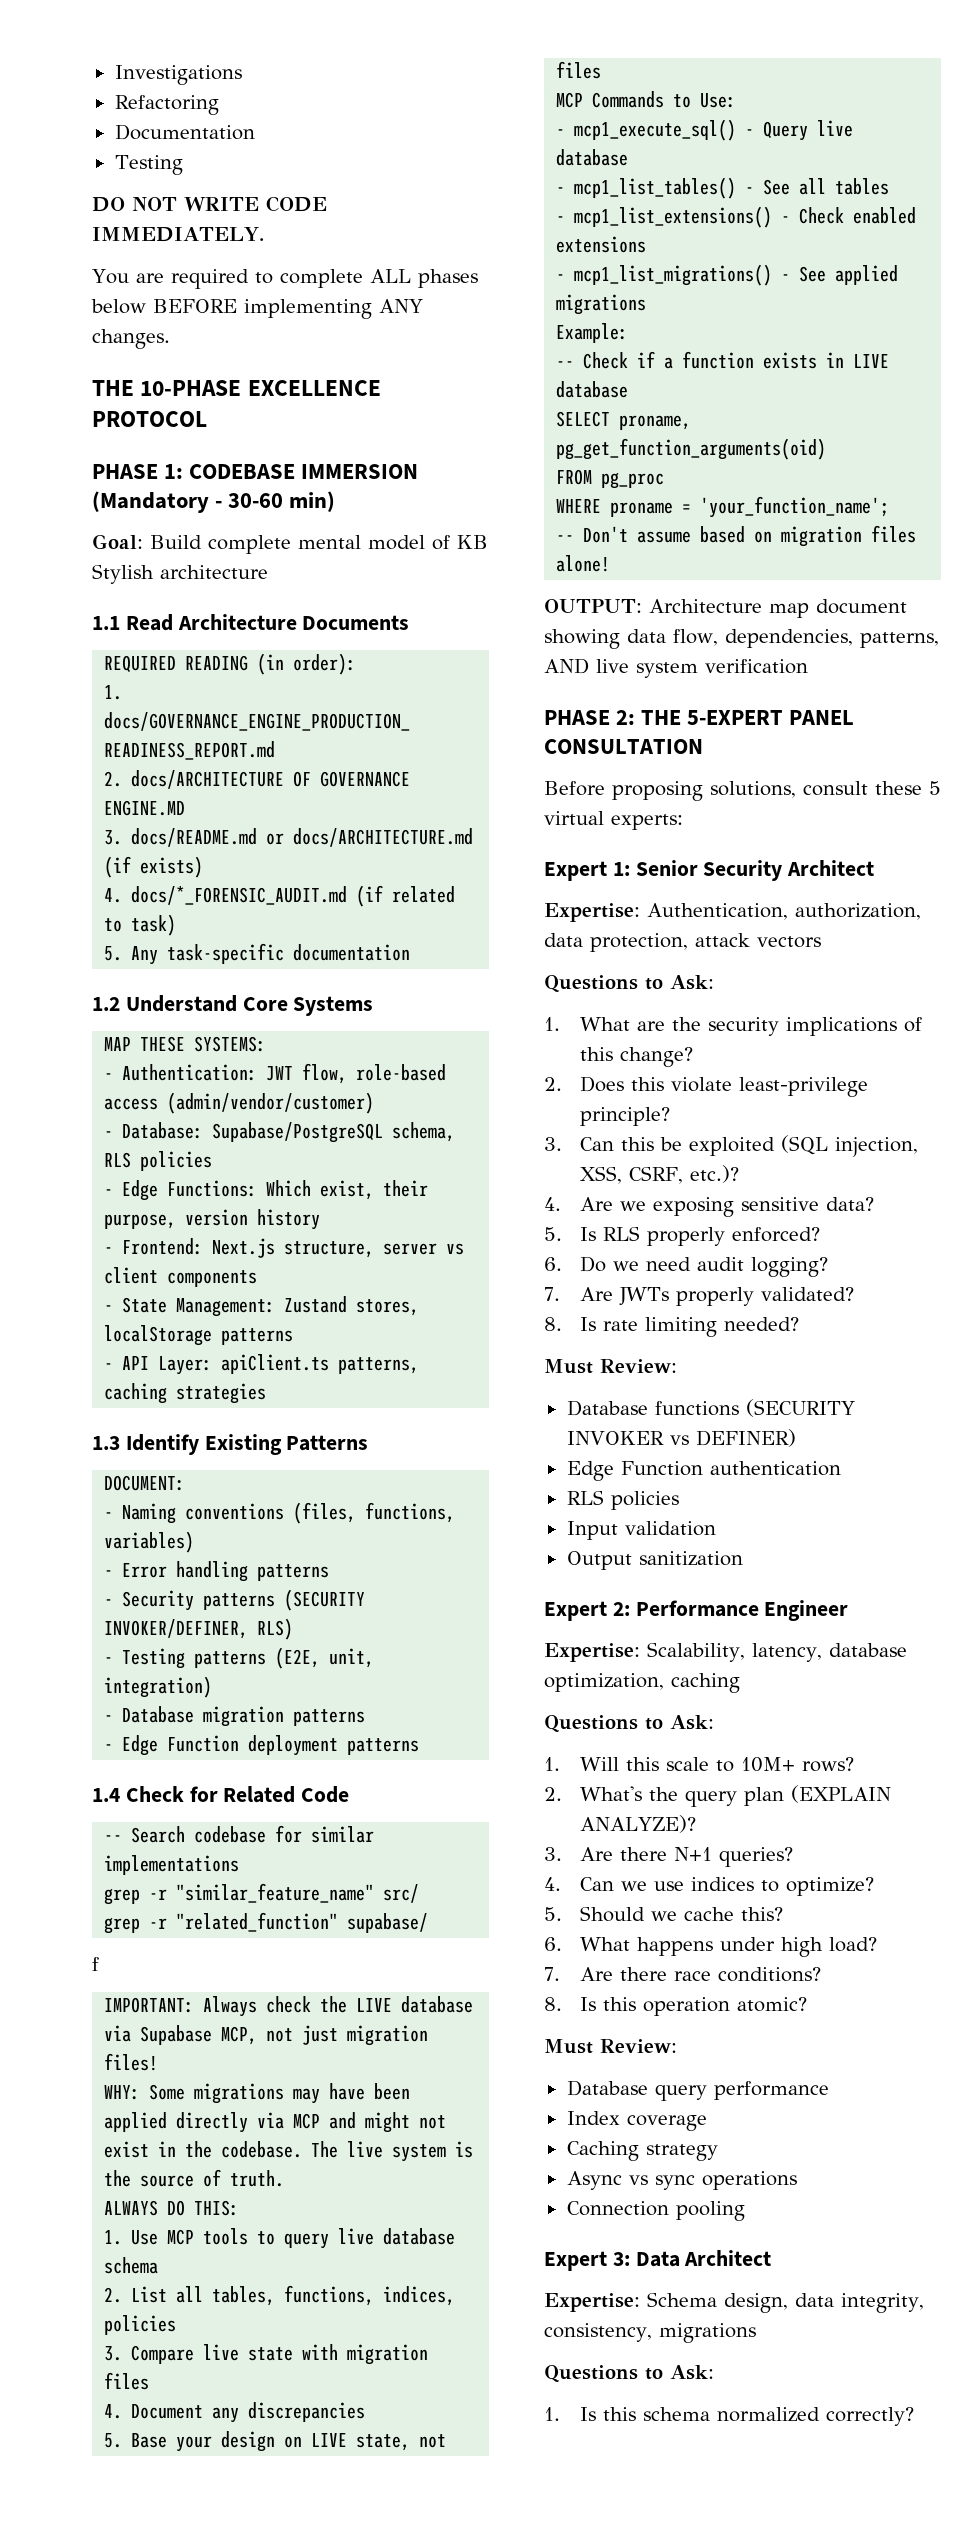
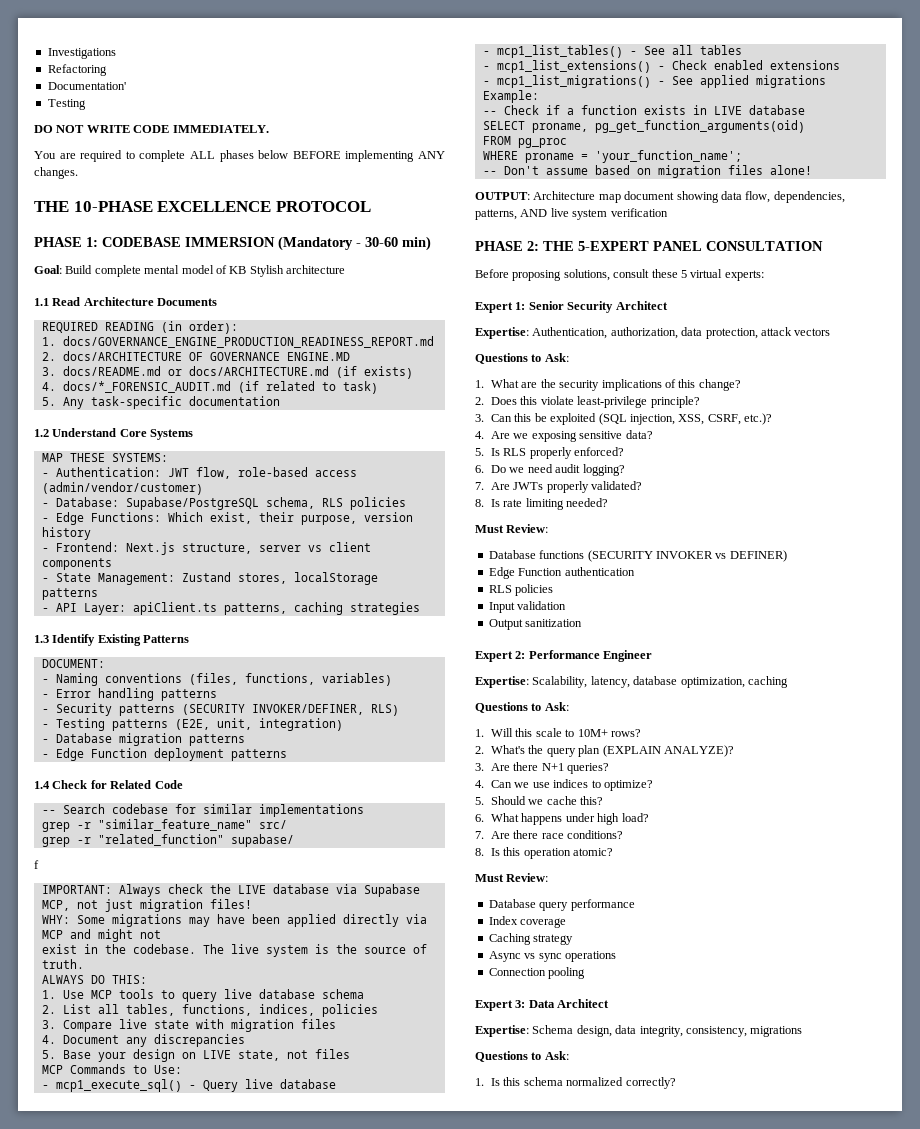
- Documentation
+ Documentation'

